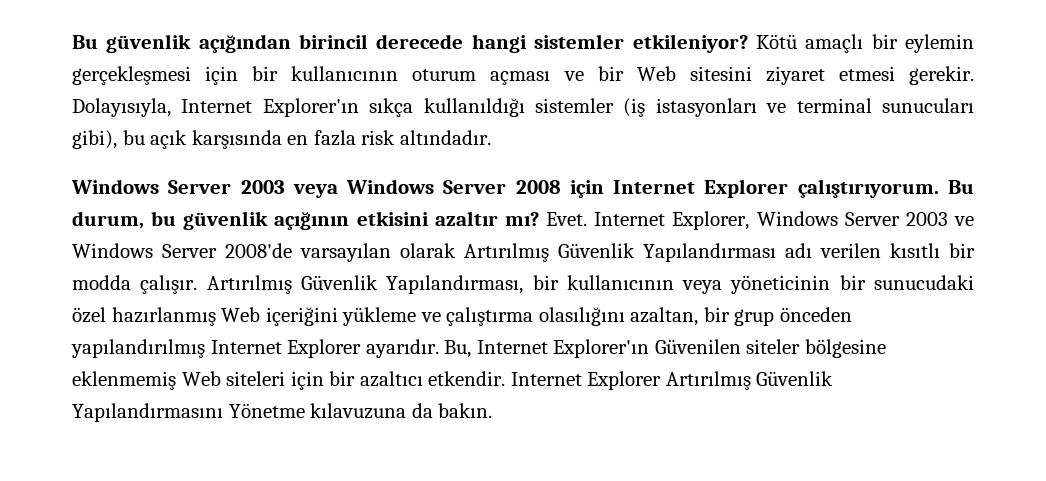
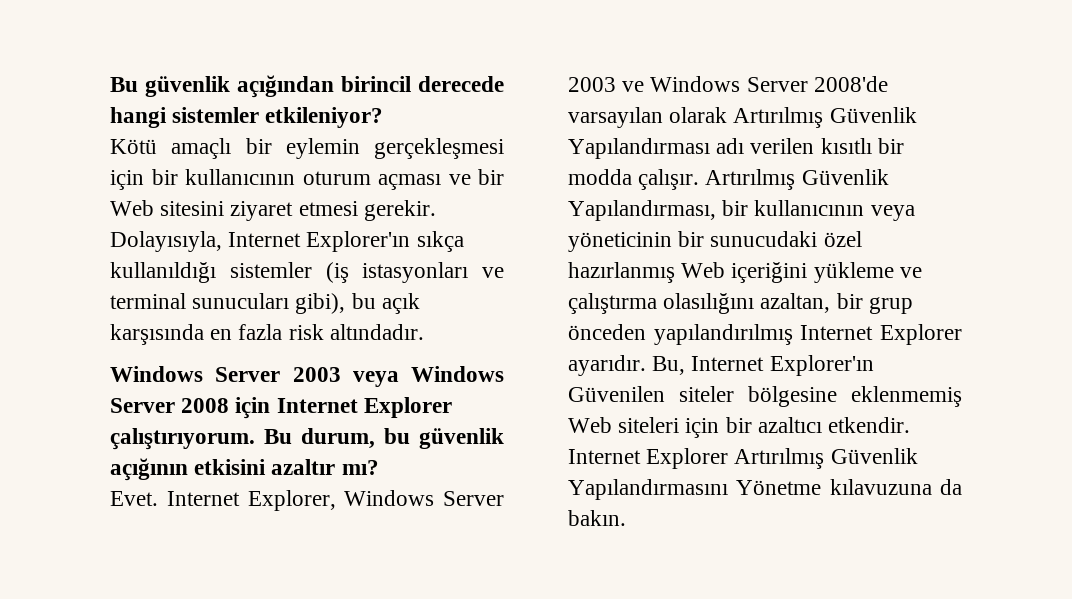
- Bu güvenlik açığından birincil derecede hangi sistemler etkileniyor? Kötü amaçlı bir eylemin gerçekleşmesi için bir kullanıcının oturum açması ve bir Web sitesini ziyaret etmesi gerekir.
+ Bu güvenlik açığından birincil derecede hangi sistemler etkileniyor?
+ Kötü amaçlı bir eylemin gerçekleşmesi için bir kullanıcının oturum açması ve bir Web sitesini ziyaret etmesi gerekir.
- Bu durum, bu güvenlik açığının etkisini azaltır mı? Evet.
+ Bu durum, bu güvenlik açığının etkisini azaltır mı?
+ Evet.

